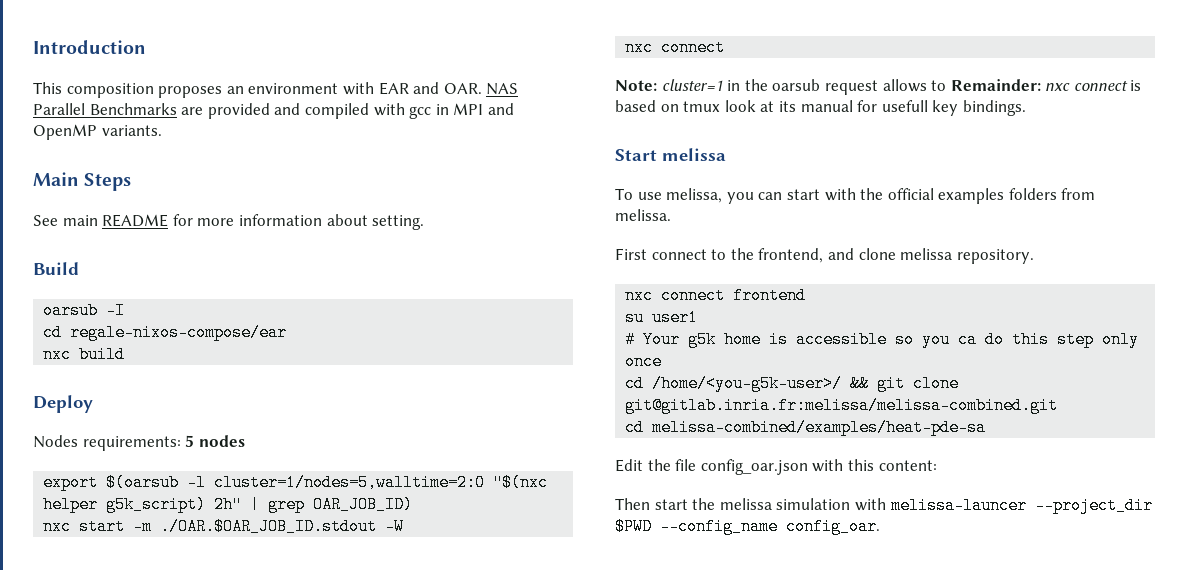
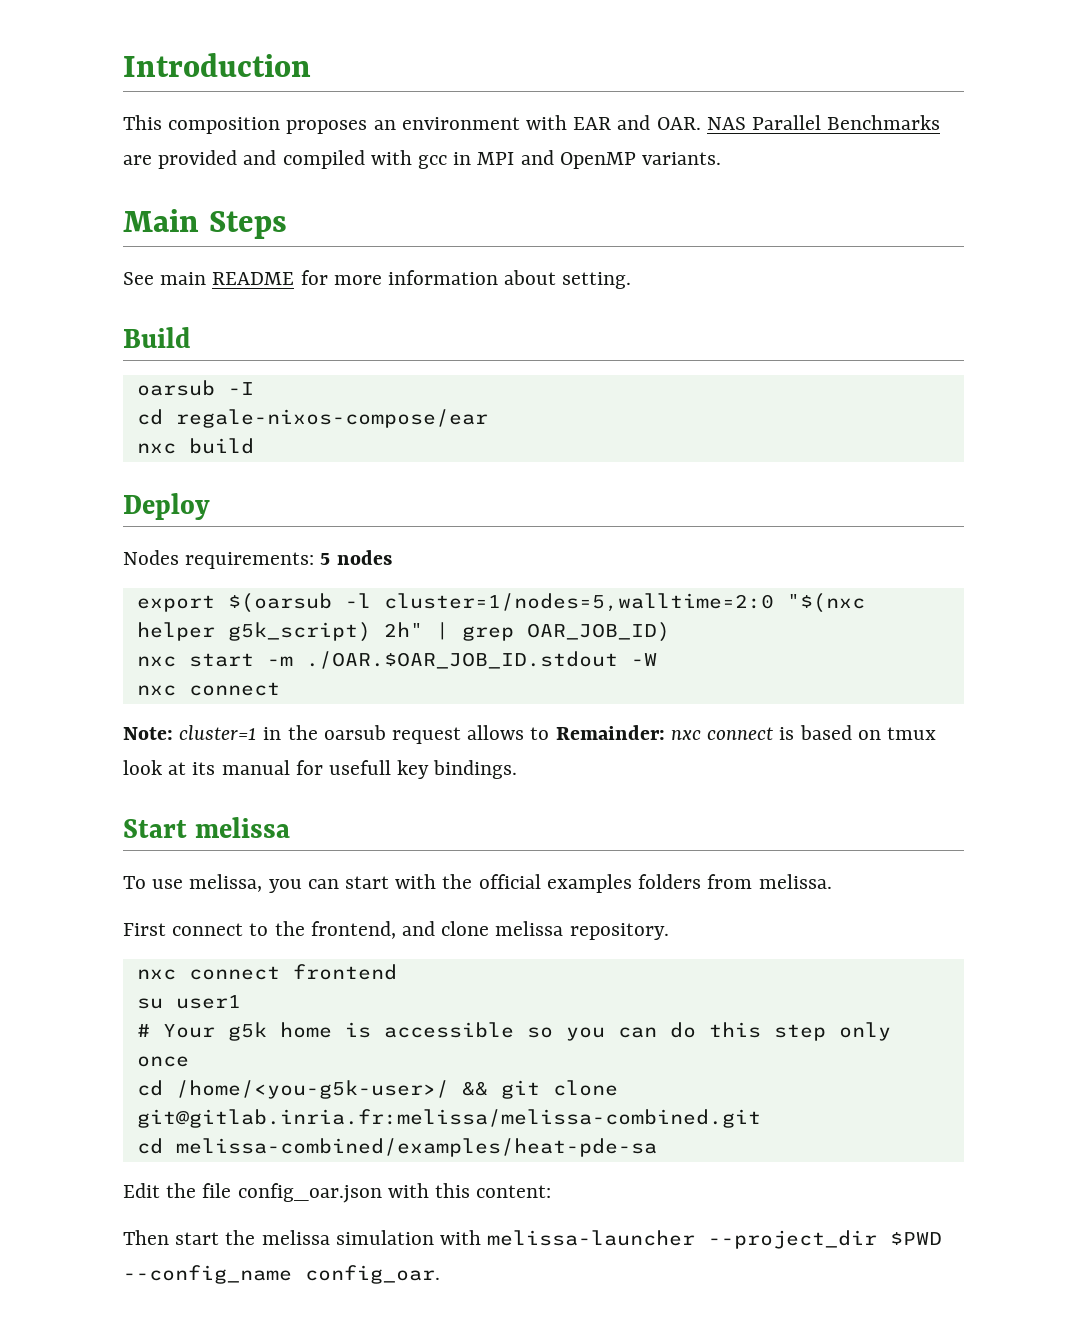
- # Your g5k home is accessible so you ca do this step only once
+ # Your g5k home is accessible so you can do this step only once
- Then start the melissa simulation with melissa-launcer --project_dir $PWD --config_name config_oar.
+ Then start the melissa simulation with melissa-launcher --project_dir $PWD --config_name config_oar.

